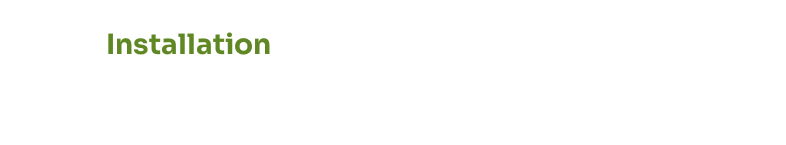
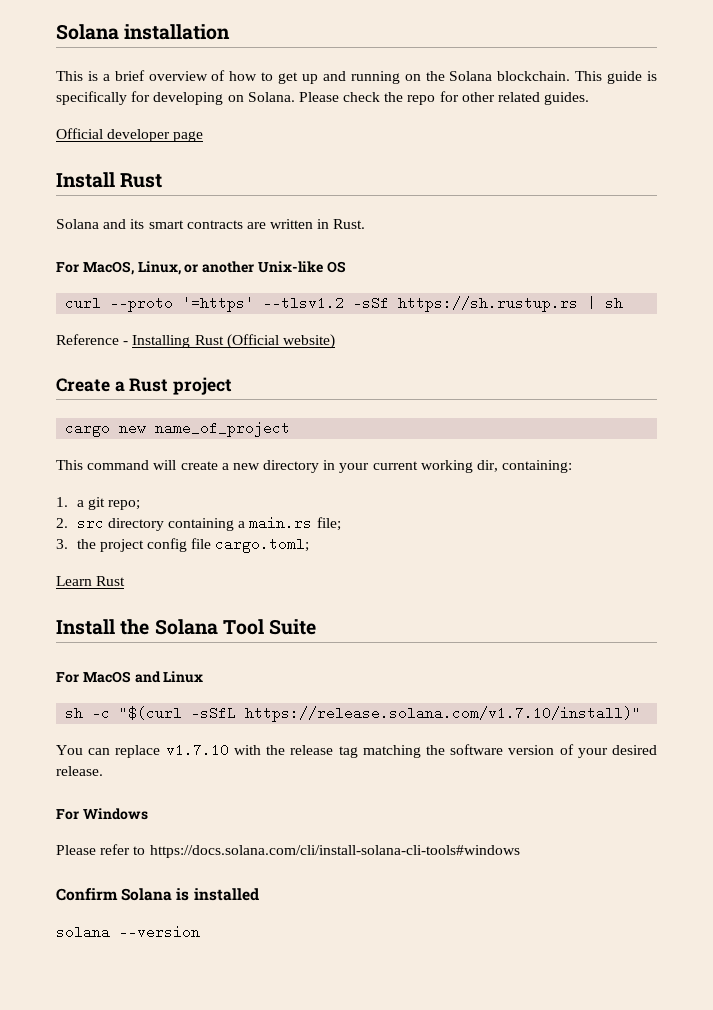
- Installation
+ Solana installation
+ This is a brief overview of how to get up and running on the Solana blockchain. This guide is specifically for developing on Solana. Please check the repo for other related guides.
+ Official developer page
+ Install Rust
+ Solana and its smart contracts are written in Rust.
+ For MacOS, Linux, or another Unix-like OS
+ curl --proto '=https' --tlsv1.2 -sSf https://sh.rustup.rs | sh
+ Reference - Installing Rust (Official website)
+ Create a Rust project
+ cargo new name_of_project
+ This command will create a new directory in your current working dir, containing:
+ 1. a git repo;
+ 2. src directory containing a main.rs file;
+ 3. the project config file cargo.toml;
+ Learn Rust
+ Install the Solana Tool Suite
+ For MacOS and Linux
+ sh -c "$(curl -sSfL https://release.solana.com/v1.7.10/install)"
+ You can replace v1.7.10 with the release tag matching the software version of your desired release.
+ For Windows
+ Please refer to https://docs.solana.com/cli/install-solana-cli-tools#windows
+ Confirm Solana is installed
+ solana --version

